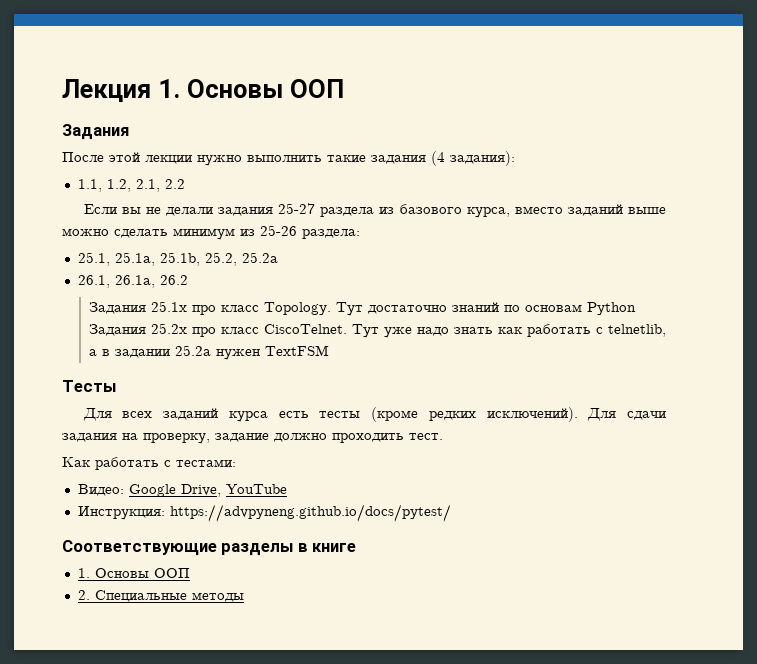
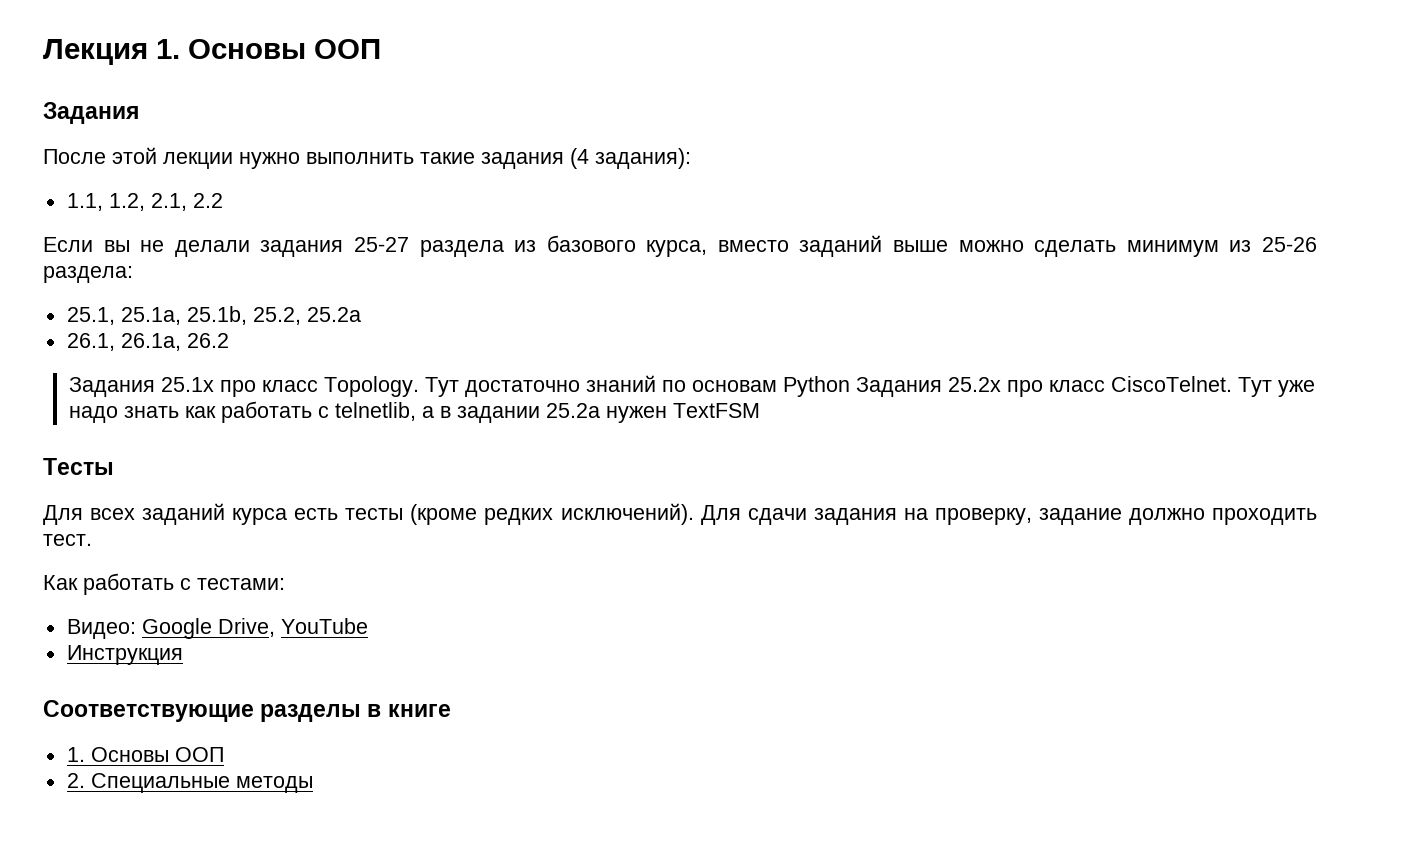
- Инструкция: https://advpyneng.github.io/docs/pytest/
+ Инструкция

